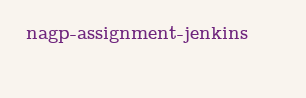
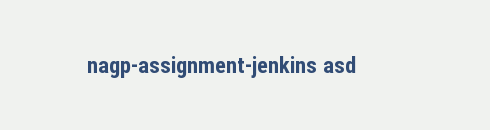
- nagp-assignment-jenkins
+ nagp-assignment-jenkins asd

